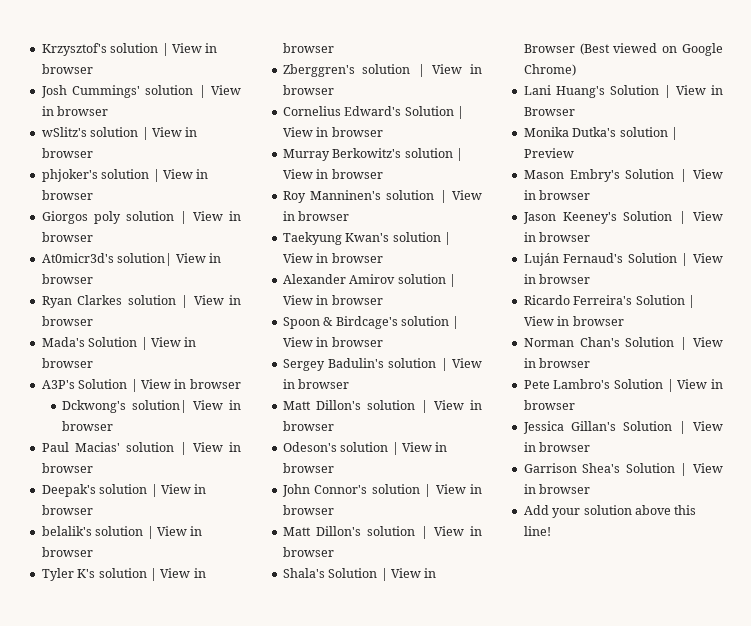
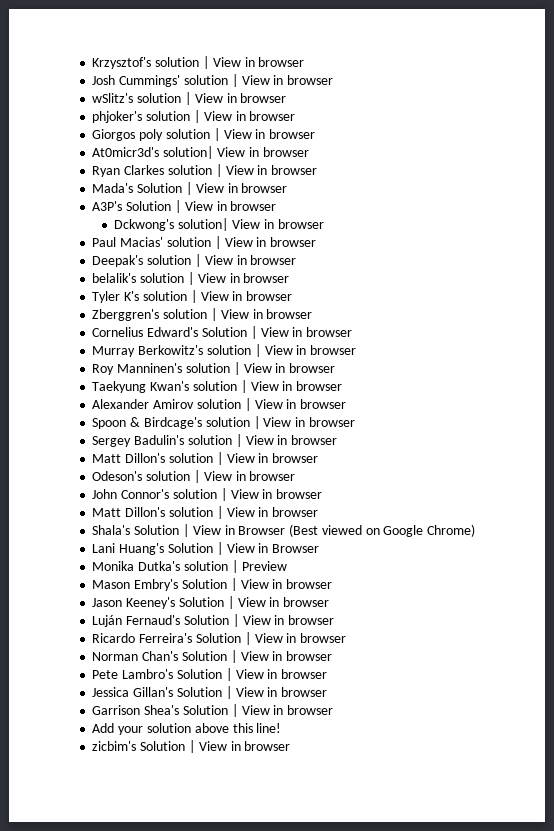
+ zicbim's Solution | View in browser

